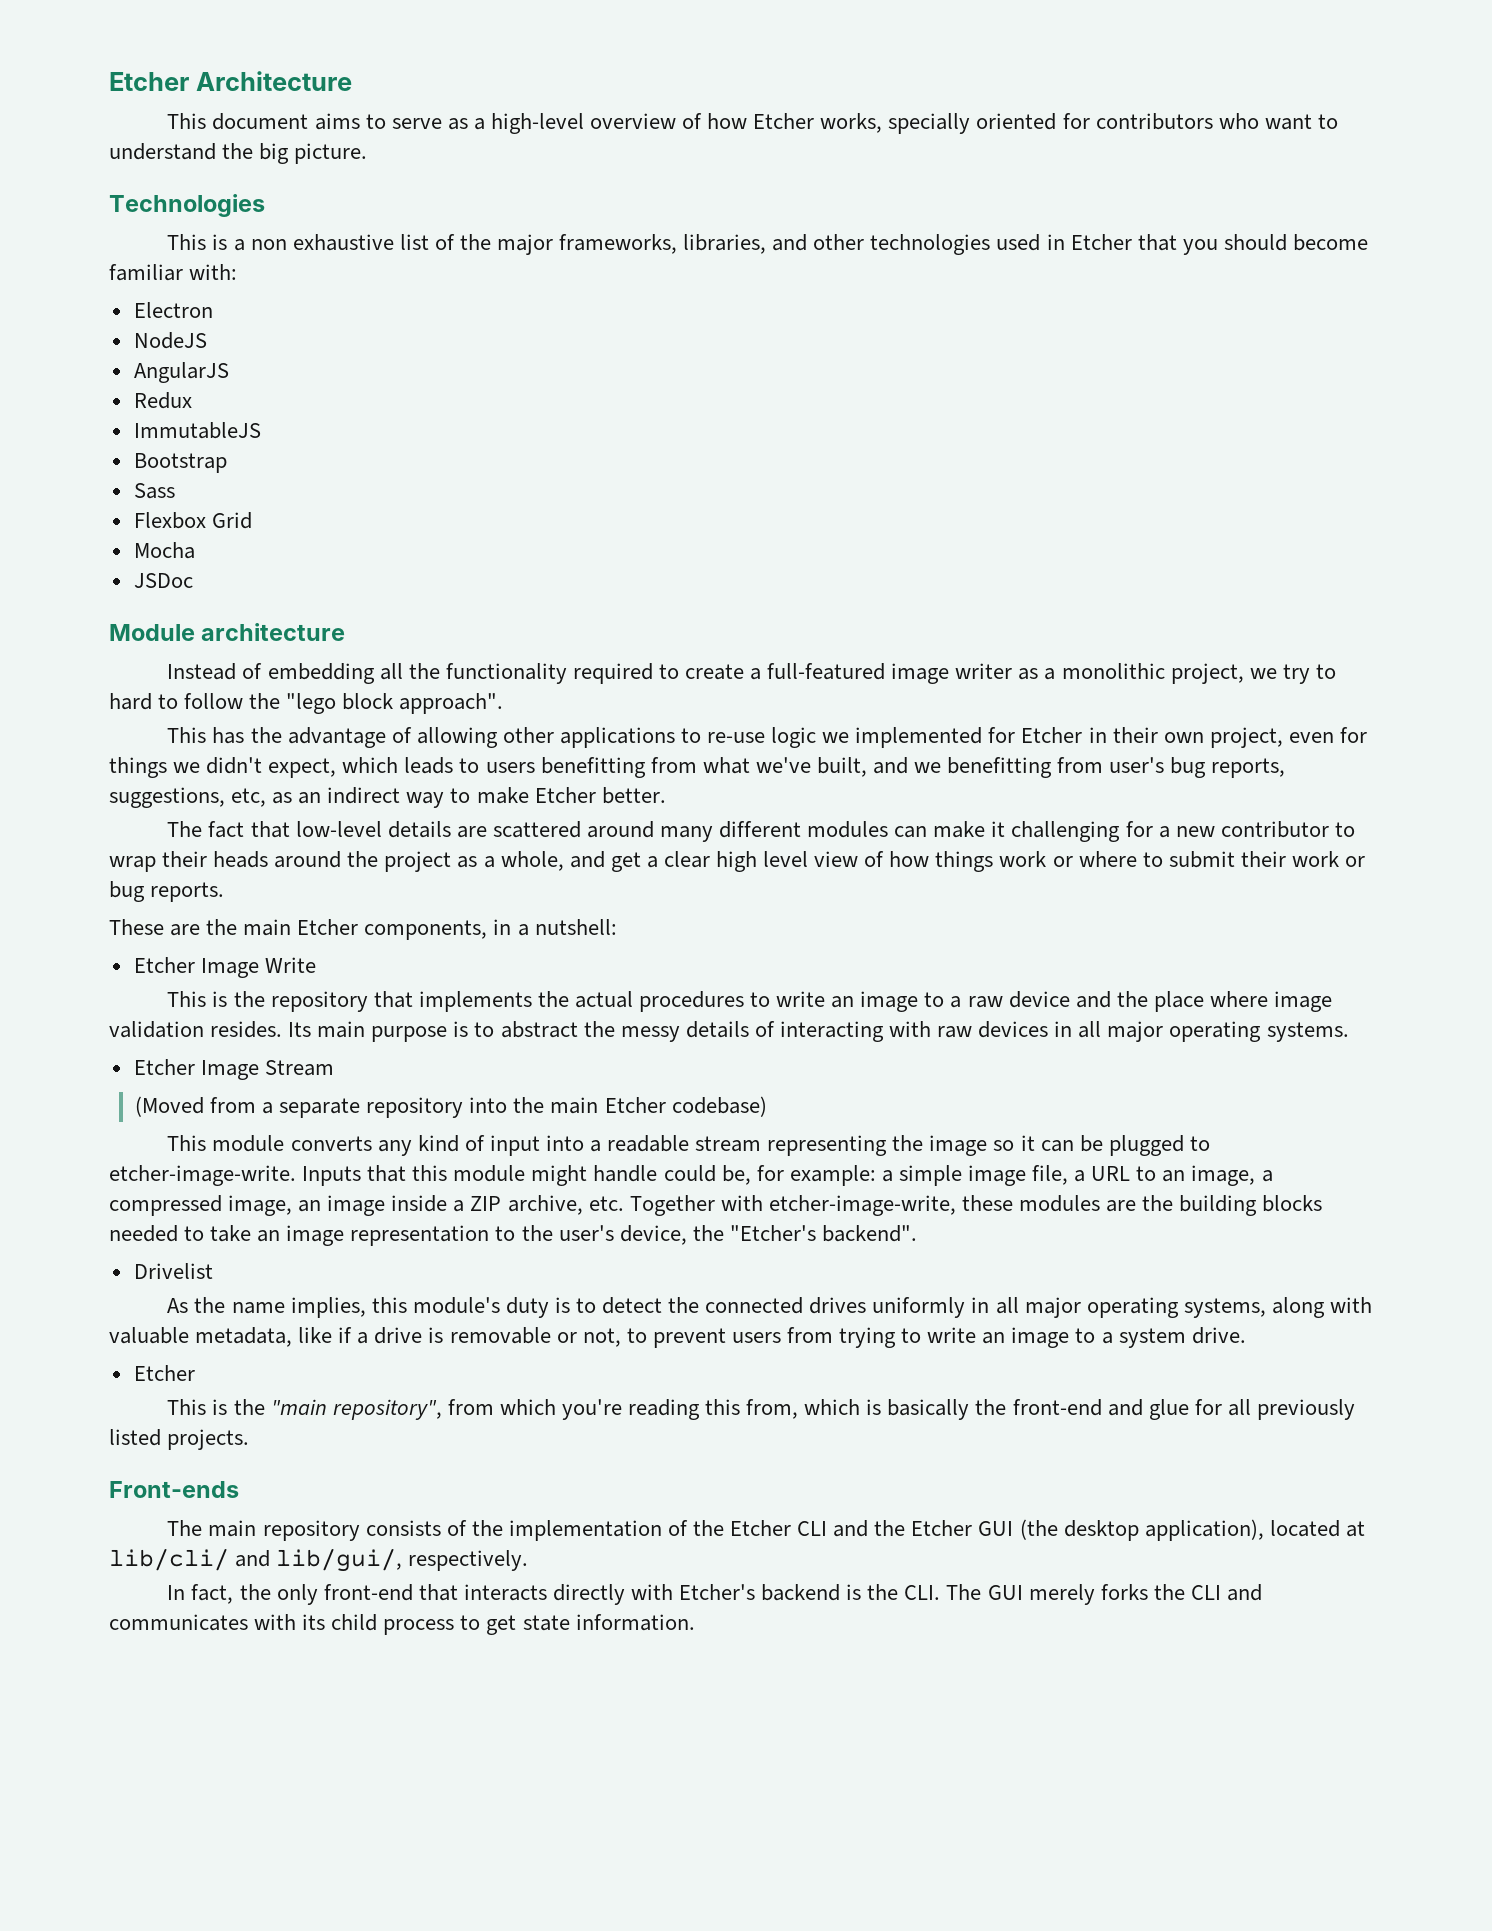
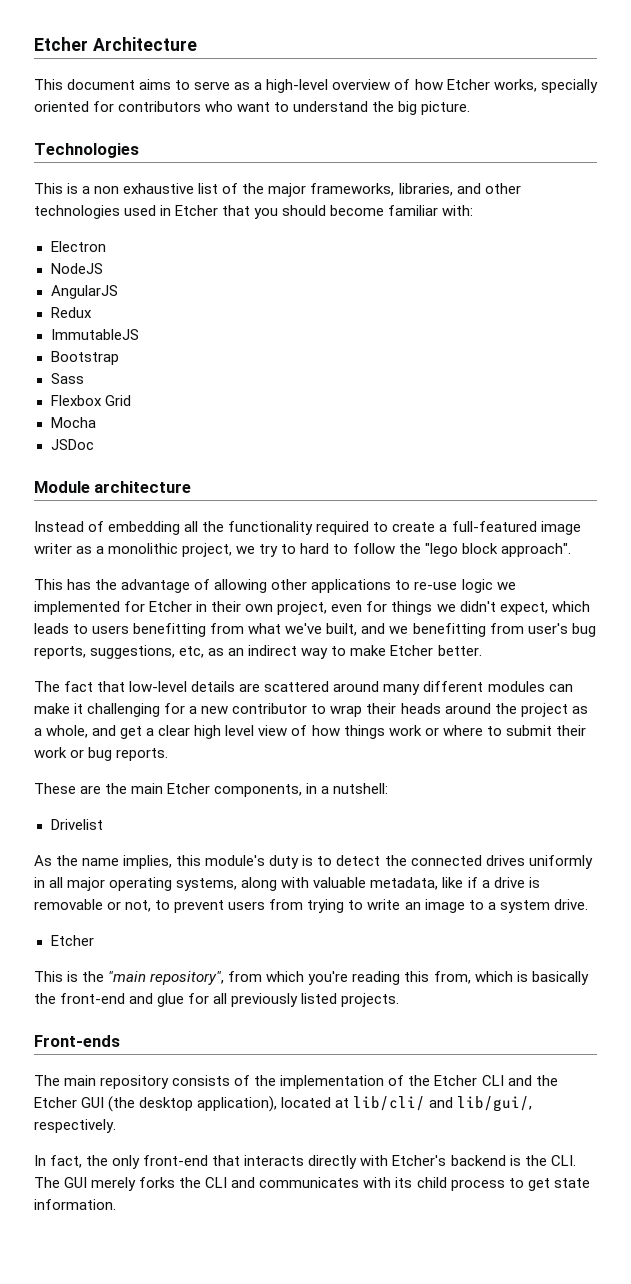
- Etcher Image Write
- This is the repository that implements the actual procedures to write an image to a raw device and the place where image validation resides. Its main purpose is to abstract the messy details of interacting with raw devices in all major operating systems.
- Etcher Image Stream
- (Moved from a separate repository into the main Etcher codebase)
- This module converts any kind of input into a readable stream representing the image so it can be plugged to etcher-image-write. Inputs that this module might handle could be, for example: a simple image file, a URL to an image, a compressed image, an image inside a ZIP archive, etc. Together with etcher-image-write, these modules are the building blocks needed to take an image representation to the user's device, the "Etcher's backend".

